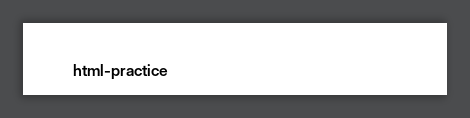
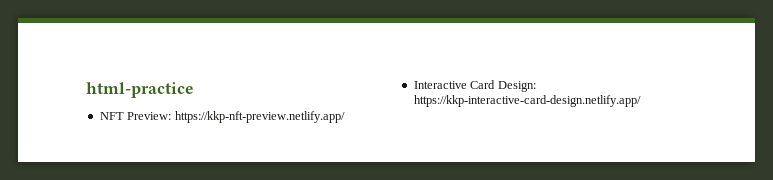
+ NFT Preview: https://kkp-nft-preview.netlify.app/
+ Interactive Card Design: https://kkp-interactive-card-design.netlify.app/

